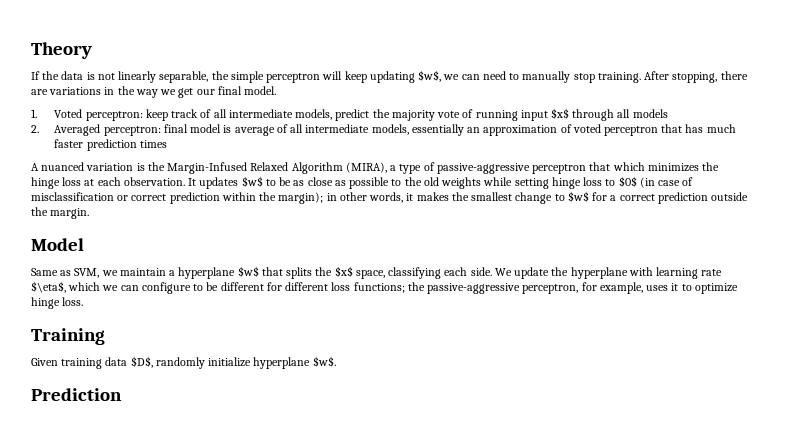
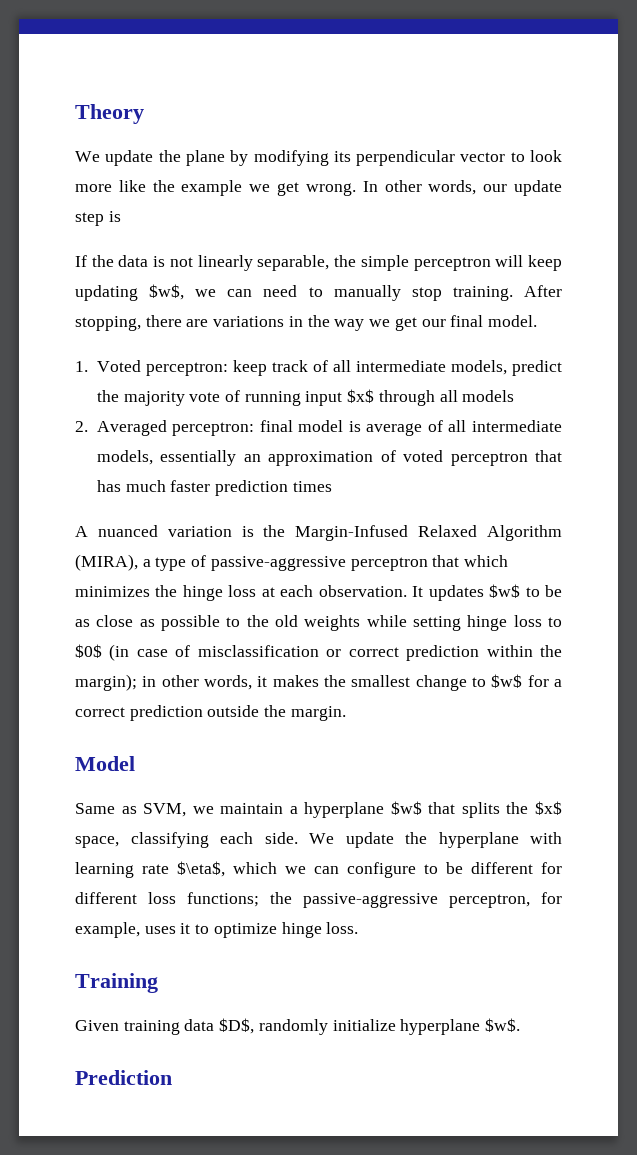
+ We update the plane by modifying its perpendicular vector to look more like the example we get wrong. In other words, our update step is

